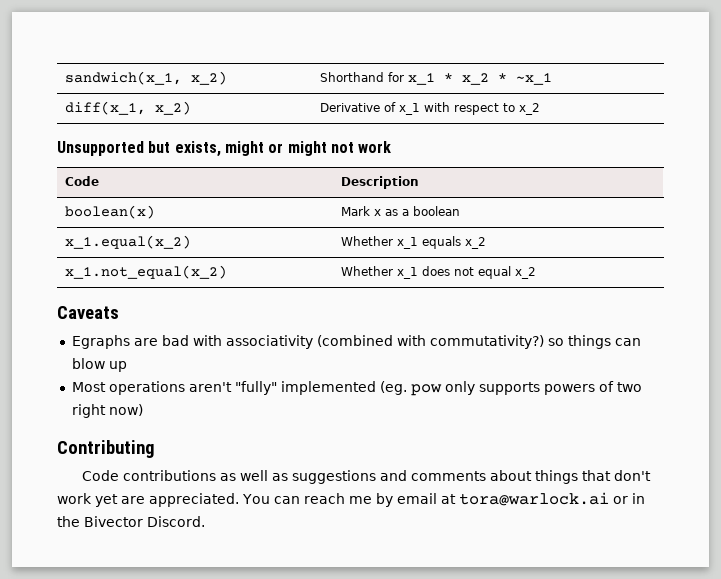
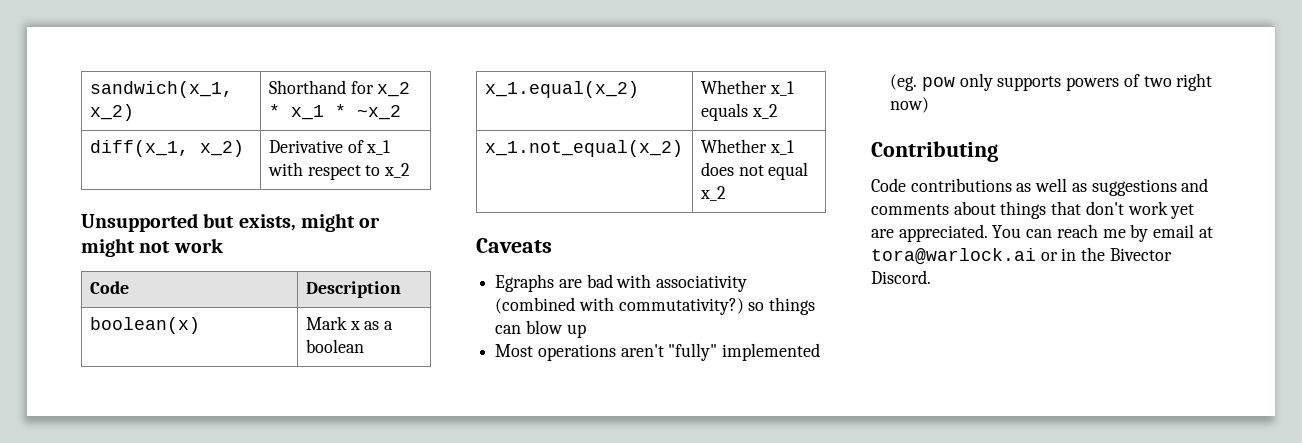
- sandwich(x_1, x_2) | Shorthand for x_1 * x_2 * ~x_1
+ sandwich(x_1, x_2) | Shorthand for x_2 * x_1 * ~x_2

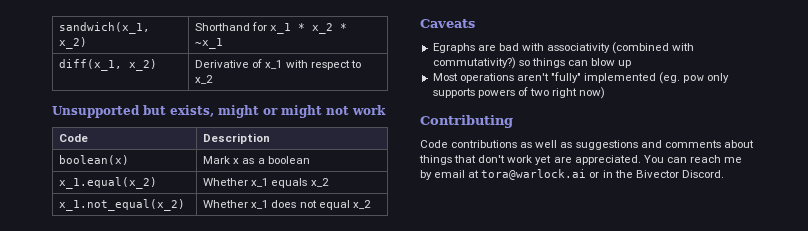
- sandwich(x_1, x_2) | Shorthand for x_2 * x_1 * ~x_2
+ sandwich(x_1, x_2) | Shorthand for x_1 * x_2 * ~x_1

